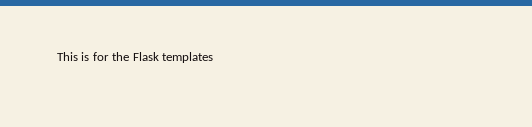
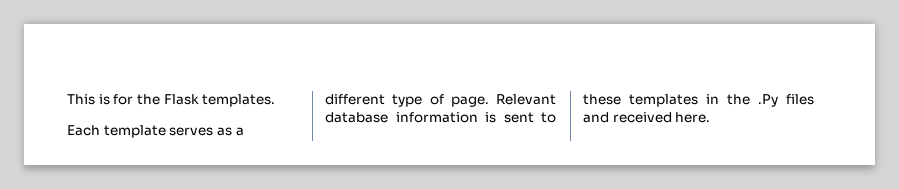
- This is for the Flask templates
+ This is for the Flask templates.
+ Each template serves as a different type of page. Relevant database information is sent to these templates in the .Py files and received here.

